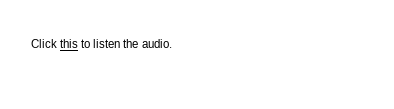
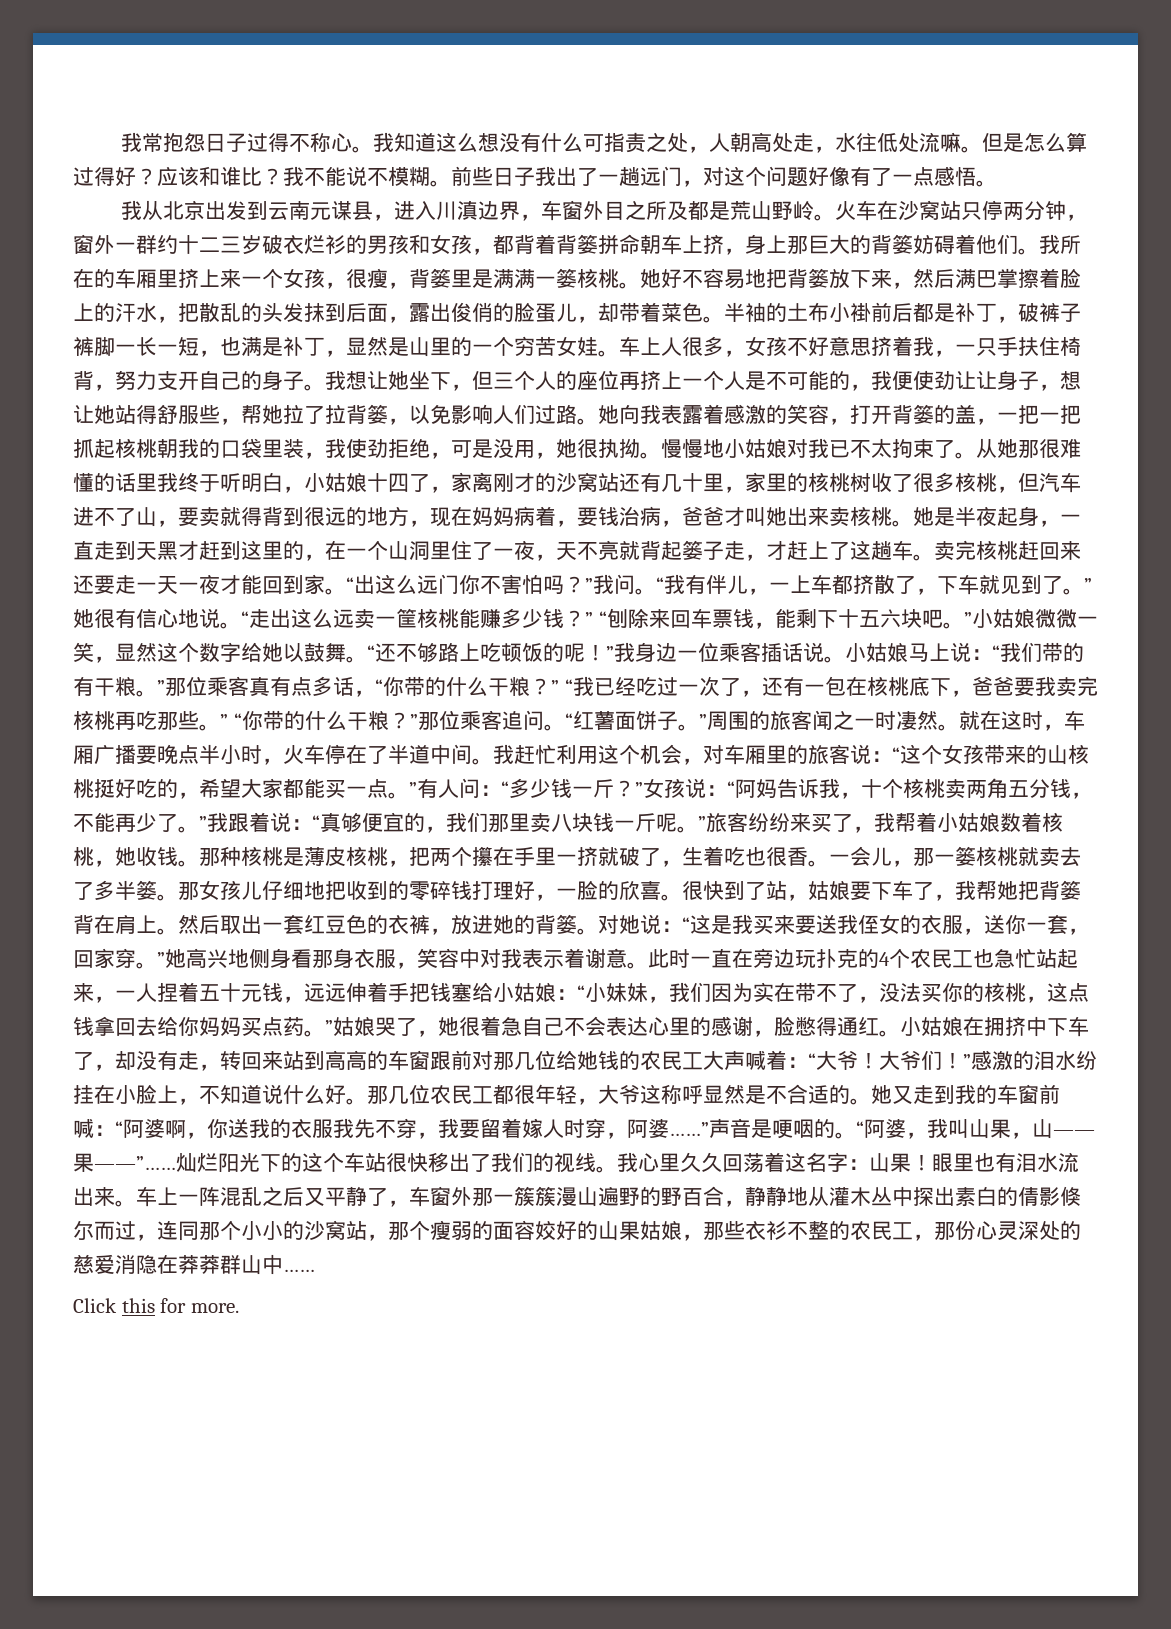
- Click this to listen the audio.
+ 我常抱怨日子过得不称心。我知道这么想没有什么可指责之处，人朝高处走，水往低处流嘛。但是怎么算过得好？应该和谁比？我不能说不模糊。前些日子我出了一趟远门，对这个问题好像有了一点感悟。
+ 我从北京出发到云南元谋县，进入川滇边界，车窗外目之所及都是荒山野岭。火车在沙窝站只停两分钟，窗外一群约十二三岁破衣烂衫的男孩和女孩，都背着背篓拼命朝车上挤，身上那巨大的背篓妨碍着他们。我所在的车厢里挤上来一个女孩，很瘦，背篓里是满满一篓核桃。她好不容易地把背篓放下来，然后满巴掌擦着脸上的汗水，把散乱的头发抹到后面，露出俊俏的脸蛋儿，却带着菜色。半袖的土布小褂前后都是补丁，破裤子裤脚一长一短，也满是补丁，显然是山里的一个穷苦女娃。车上人很多，女孩不好意思挤着我，一只手扶住椅背，努力支开自己的身子。我想让她坐下，但三个人的座位再挤上一个人是不可能的，我便使劲让让身子，想让她站得舒服些，帮她拉了拉背篓，以免影响人们过路。她向我表露着感激的笑容，打开背篓的盖，一把一把抓起核桃朝我的口袋里装，我使劲拒绝，可是没用，她很执拗。慢慢地小姑娘对我已不太拘束了。从她那很难懂的话里我终于听明白，小姑娘十四了，家离刚才的沙窝站还有几十里，家里的核桃树收了很多核桃，但汽车进不了山，要卖就得背到很远的地方，现在妈妈病着，要钱治病，爸爸才叫她出来卖核桃。她是半夜起身，一直走到天黑才赶到这里的，在一个山洞里住了一夜，天不亮就背起篓子走，才赶上了这趟车。卖完核桃赶回来还要走一天一夜才能回到家。“出这么远门你不害怕吗？”我问。“我有伴儿，一上车都挤散了，下车就见到了。”她很有信心地说。“走出这么远卖一筐核桃能赚多少钱？” “刨除来回车票钱，能剩下十五六块吧。”小姑娘微微一笑，显然这个数字给她以鼓舞。“还不够路上吃顿饭的呢！”我身边一位乘客插话说。小姑娘马上说：“我们带的有干粮。”那位乘客真有点多话，“你带的什么干粮？” “我已经吃过一次了，还有一包在核桃底下，爸爸要我卖完核桃再吃那些。” “你带的什么干粮？”那位乘客追问。“红薯面饼子。”周围的旅客闻之一时凄然。就在这时，车厢广播要晚点半小时，火车停在了半道中间。我赶忙利用这个机会，对车厢里的旅客说：“这个女孩带来的山核桃挺好吃的，希望大家都能买一点。”有人问：“多少钱一斤？”女孩说：“阿妈告诉我，十个核桃卖两角五分钱，不能再少了。”我跟着说：“真够便宜的，我们那里卖八块钱一斤呢。”旅客纷纷来买了，我帮着小姑娘数着核桃，她收钱。那种核桃是薄皮核桃，把两个攥在手里一挤就破了，生着吃也很香。一会儿，那一篓核桃就卖去了多半篓。那女孩儿仔细地把收到的零碎钱打理好，一脸的欣喜。很快到了站，姑娘要下车了，我帮她把背篓背在肩上。然后取出一套红豆色的衣裤，放进她的背篓。对她说：“这是我买来要送我侄女的衣服，送你一套，回家穿。”她高兴地侧身看那身衣服，笑容中对我表示着谢意。此时一直在旁边玩扑克的4个农民工也急忙站起来，一人捏着五十元钱，远远伸着手把钱塞给小姑娘：“小妹妹，我们因为实在带不了，没法买你的核桃，这点钱拿回去给你妈妈买点药。”姑娘哭了，她很着急自己不会表达心里的感谢，脸憋得通红。小姑娘在拥挤中下车了，却没有走，转回来站到高高的车窗跟前对那几位给她钱的农民工大声喊着：“大爷！大爷们！”感激的泪水纷挂在小脸上，不知道说什么好。那几位农民工都很年轻，大爷这称呼显然是不合适的。她又走到我的车窗前喊：“阿婆啊，你送我的衣服我先不穿，我要留着嫁人时穿，阿婆……”声音是哽咽的。“阿婆，我叫山果，山——果——”……灿烂阳光下的这个车站很快移出了我们的视线。我心里久久回荡着这名字：山果！眼里也有泪水流出来。车上一阵混乱之后又平静了，车窗外那一簇簇漫山遍野的野百合，静静地从灌木丛中探出素白的倩影倏尔而过，连同那个小小的沙窝站，那个瘦弱的面容姣好的山果姑娘，那些衣衫不整的农民工，那份心灵深处的慈爱消隐在莽莽群山中……
+ Click this for more.

